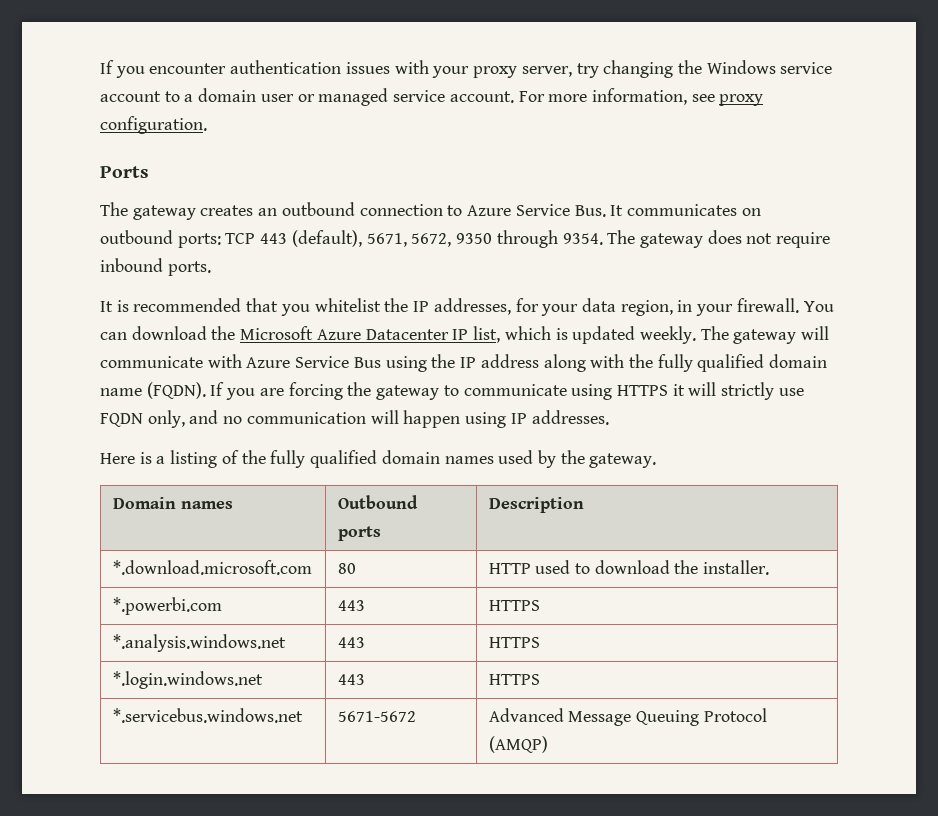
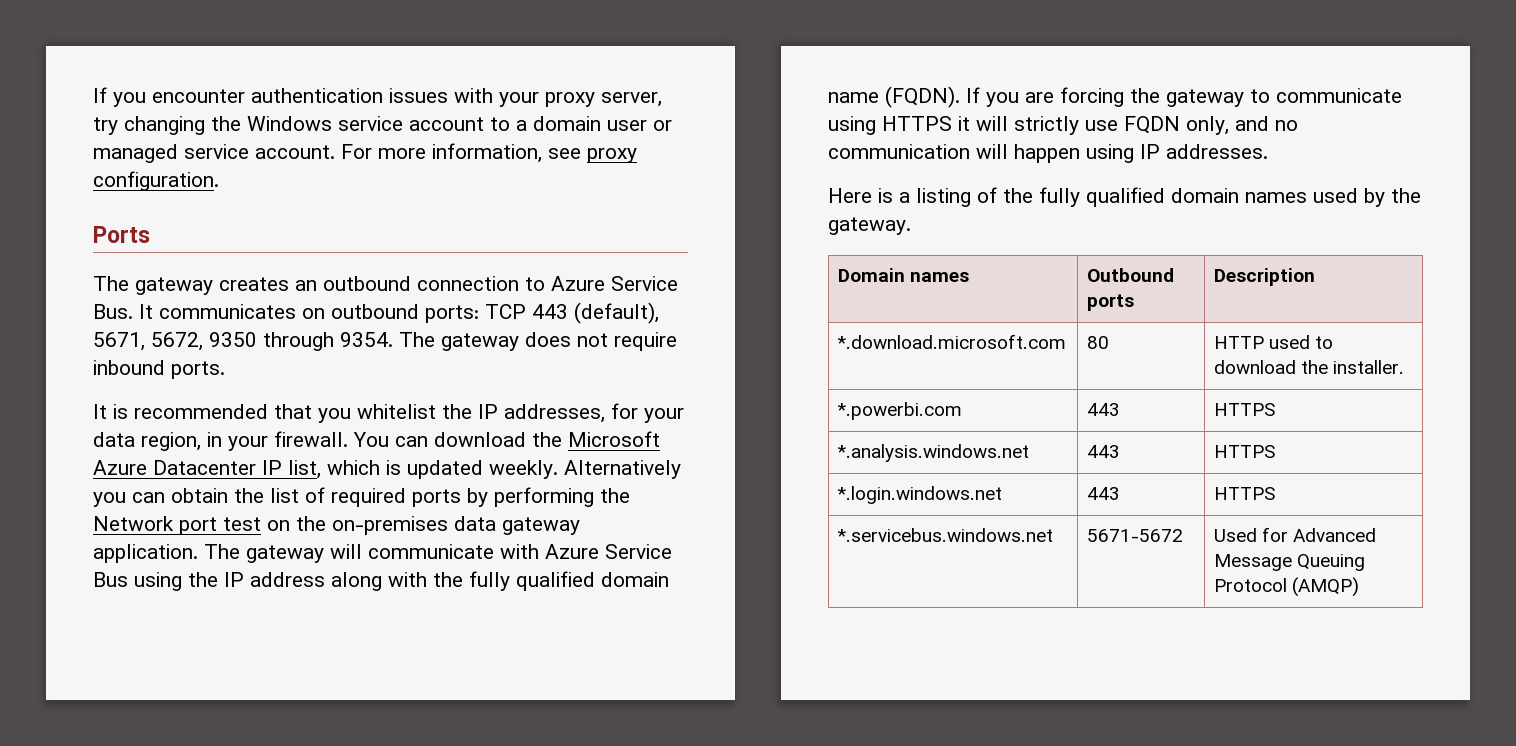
+ Alternatively you can obtain the list of required ports by performing the Network port test on the on-premises data gateway application.
- *.servicebus.windows.net | 5671-5672 | Advanced Message Queuing Protocol (AMQP)
+ *.servicebus.windows.net | 5671-5672 | Used for Advanced Message Queuing Protocol (AMQP)

